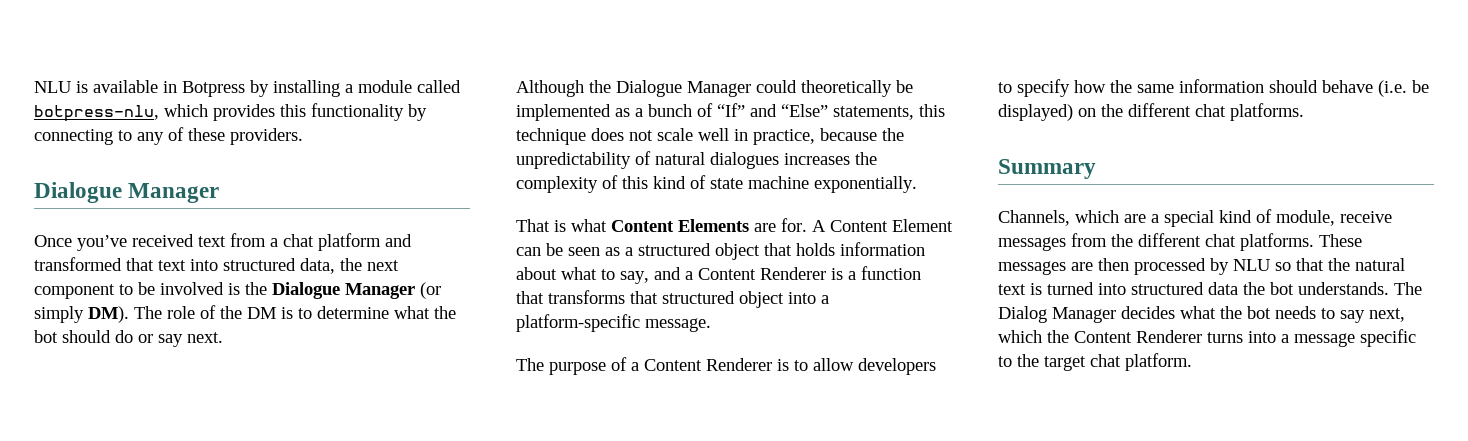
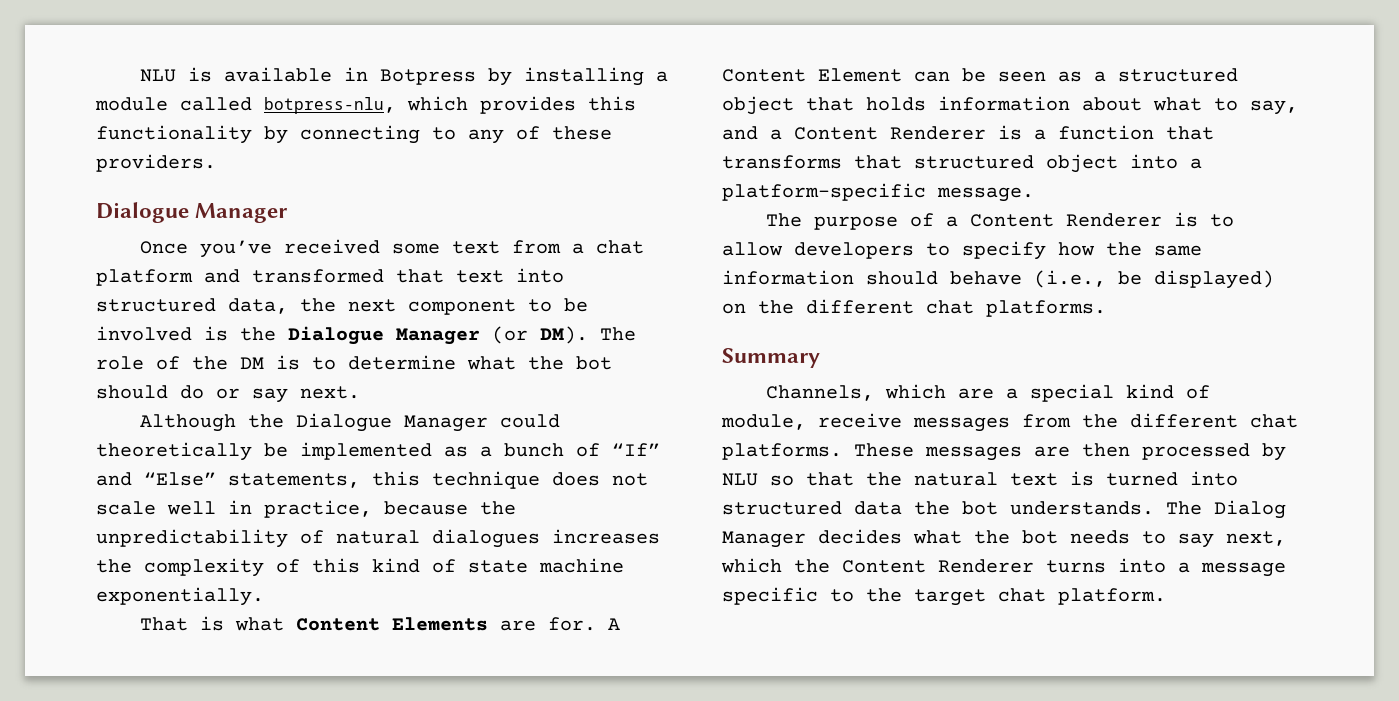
- Once you’ve received text from a chat platform and transformed that text into structured data, the next component to be involved is the Dialogue Manager (or simply DM). The role of the DM is to determine what the bot should do or say next.
+ Once you’ve received some text from a chat platform and transformed that text into structured data, the next component to be involved is the Dialogue Manager (or DM). The role of the DM is to determine what the bot should do or say next.
- The purpose of a Content Renderer is to allow developers to specify how the same information should behave (i.e. be displayed) on the different chat platforms.
+ The purpose of a Content Renderer is to allow developers to specify how the same information should behave (i.e., be displayed) on the different chat platforms.

